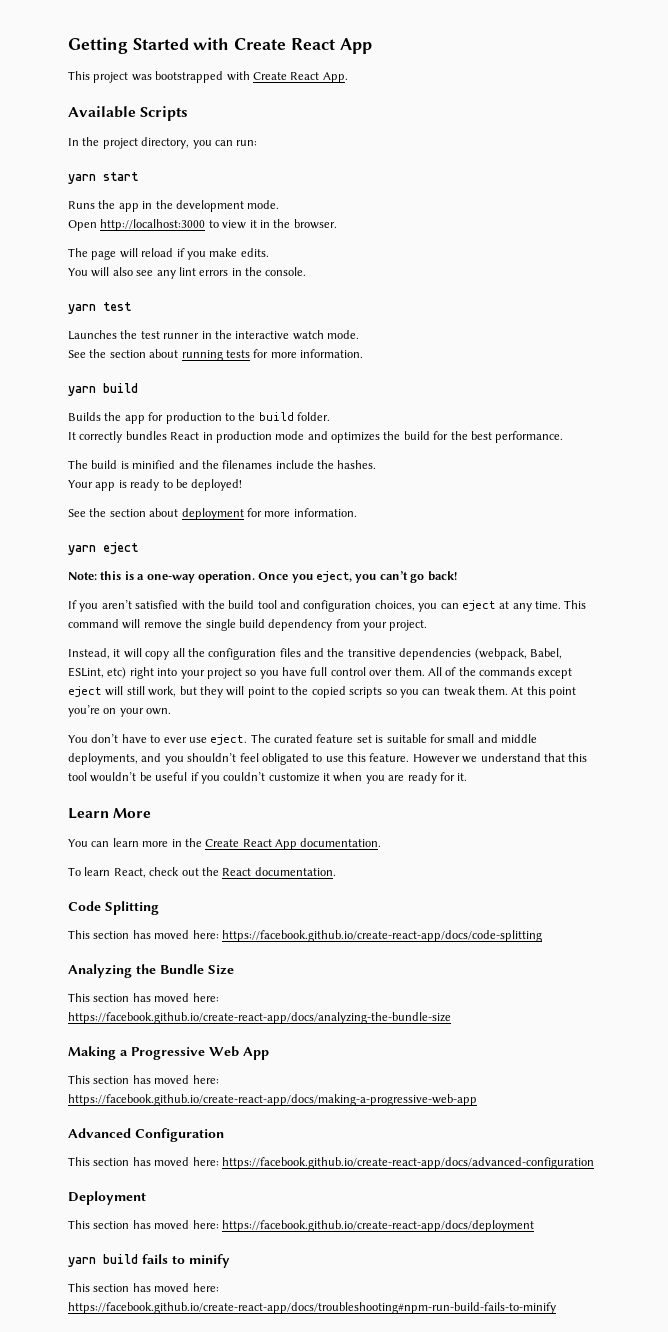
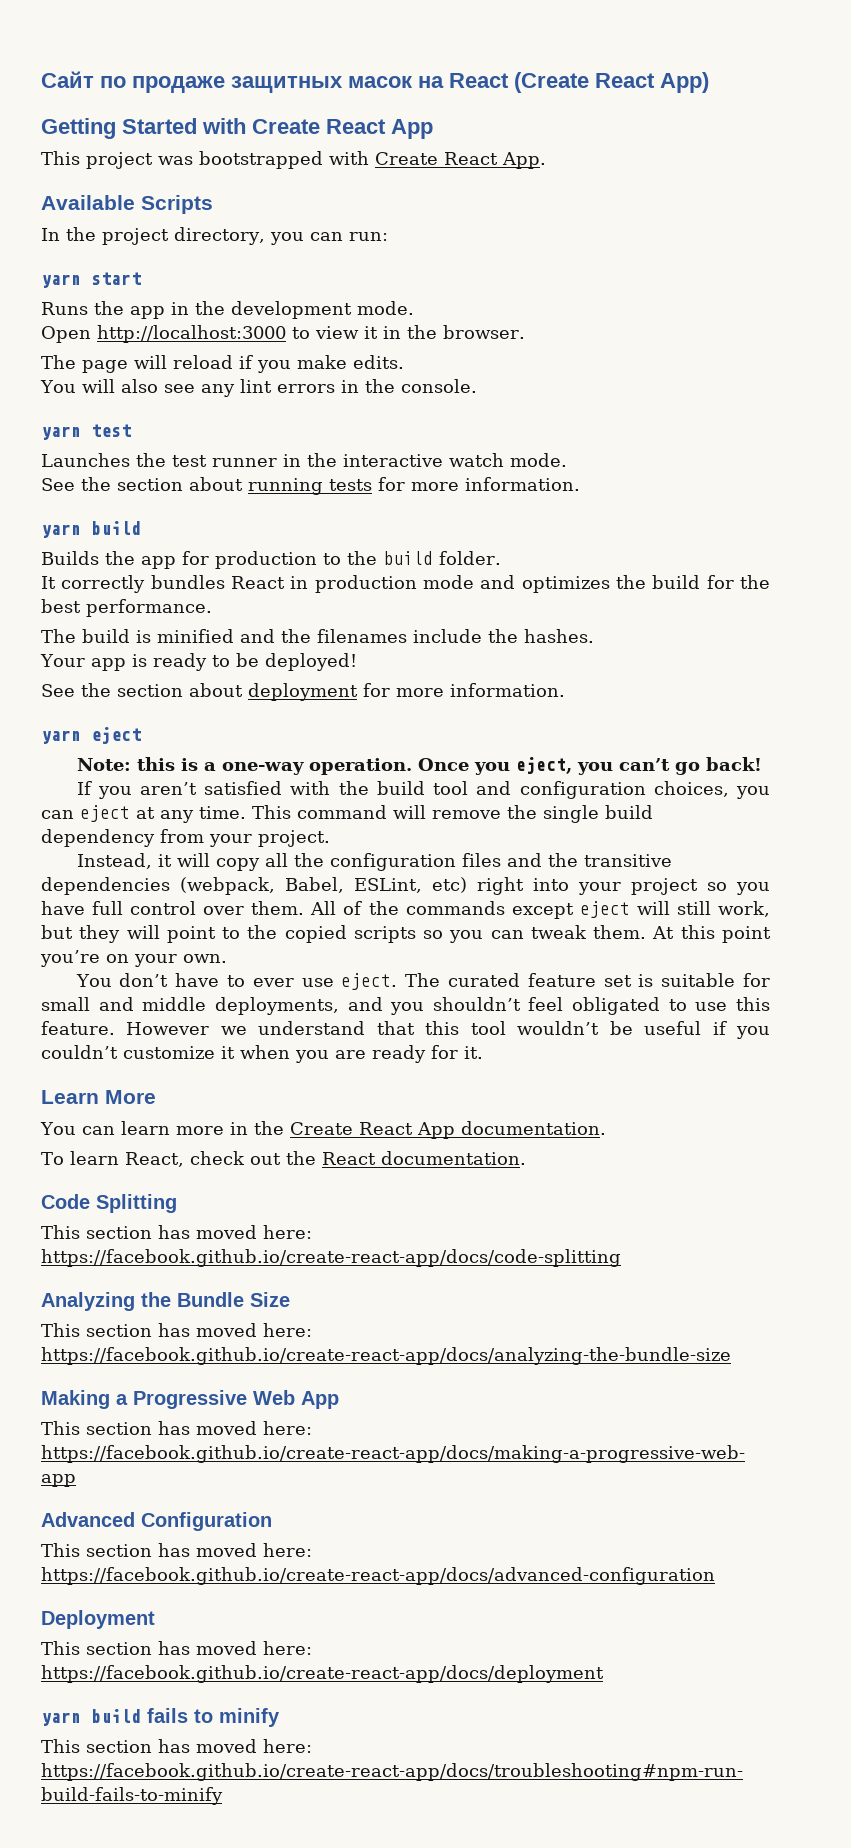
+ Сайт по продаже защитных масок на React (Create React App)

